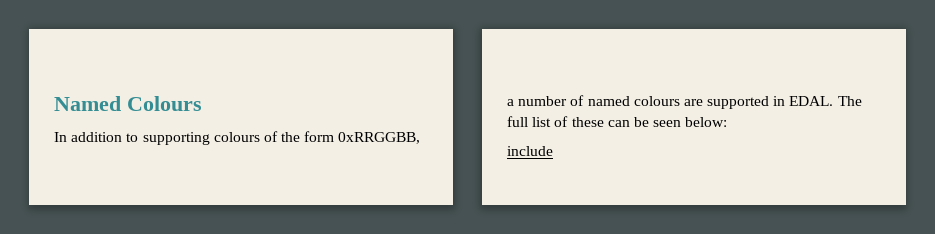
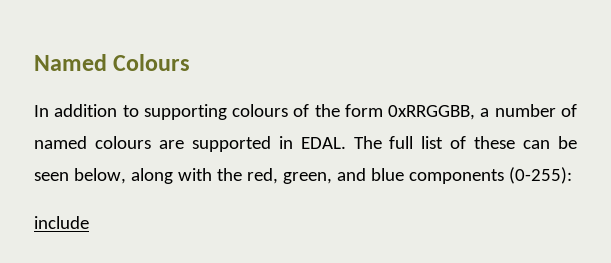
- The full list of these can be seen below:
+ The full list of these can be seen below, along with the red, green, and blue components (0-255):

